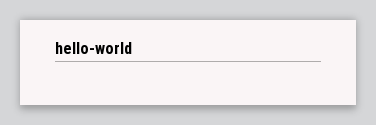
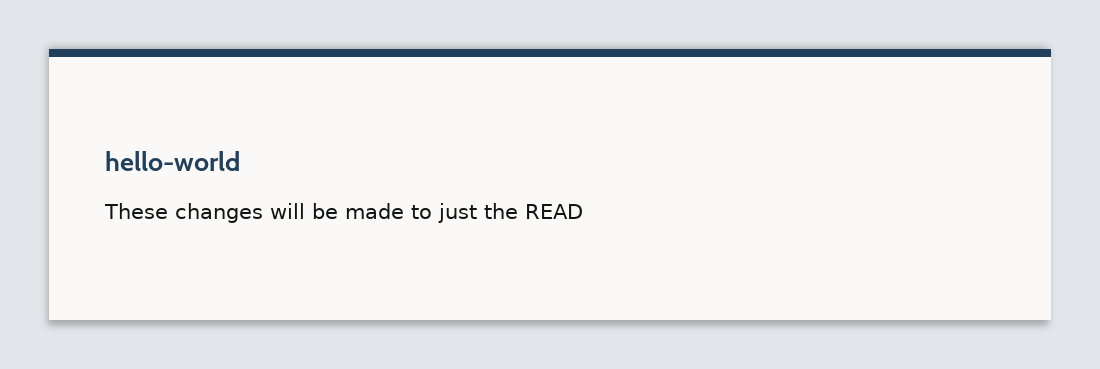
+ These changes will be made to just the READ

